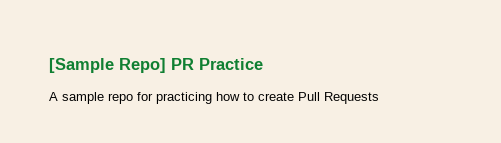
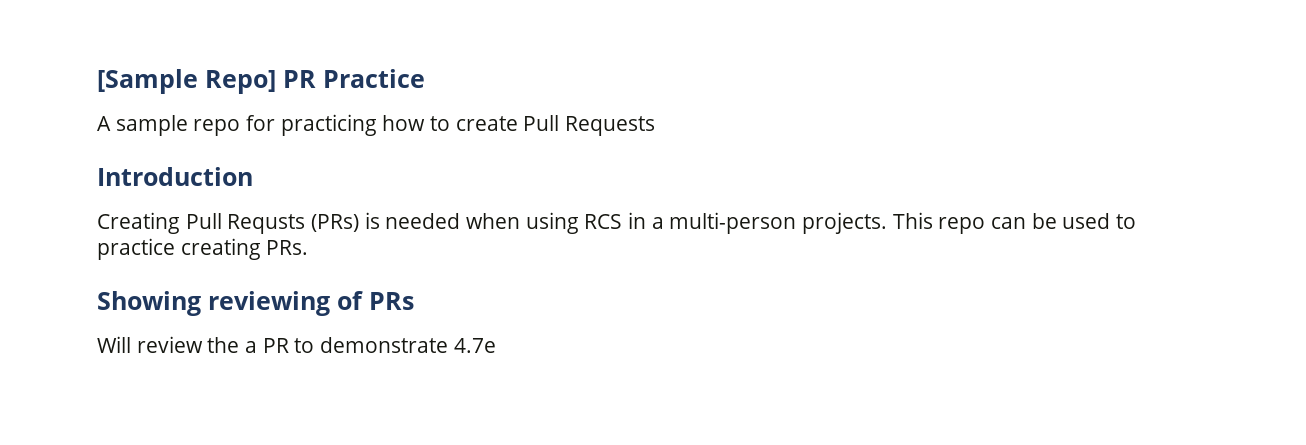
+ Introduction
+ Creating Pull Requsts (PRs) is needed when using RCS in a multi-person projects. This repo can be used to practice creating PRs.
+ Showing reviewing of PRs
+ Will review the a PR to demonstrate 4.7e

